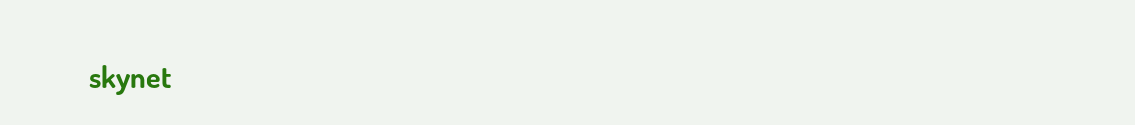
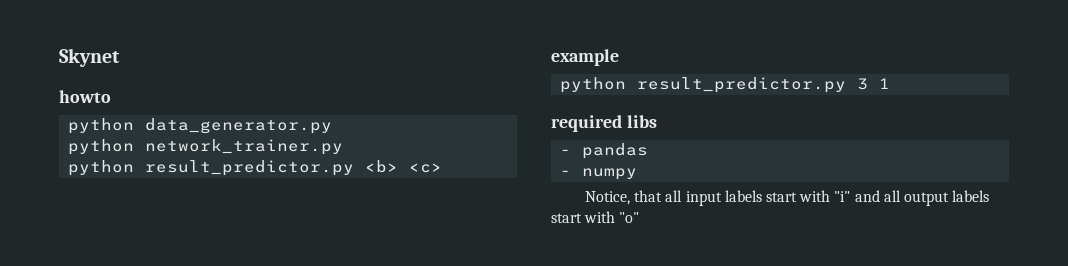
- skynet
+ Skynet
+ howto
+ python data_generator.py
+ python network_trainer.py
+ python result_predictor.py <b> <c>
+ example
+ python result_predictor.py 3 1
+ required libs
+ - pandas
+ - numpy
+ Notice, that all input labels start with "i" and all output labels start with "o"

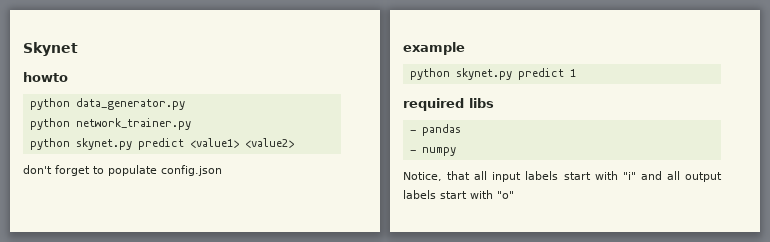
- python result_predictor.py <b> <c>
+ python skynet.py predict <value1> <value2>
+ don't forget to populate config.json
- python result_predictor.py 3 1
+ python skynet.py predict 1

